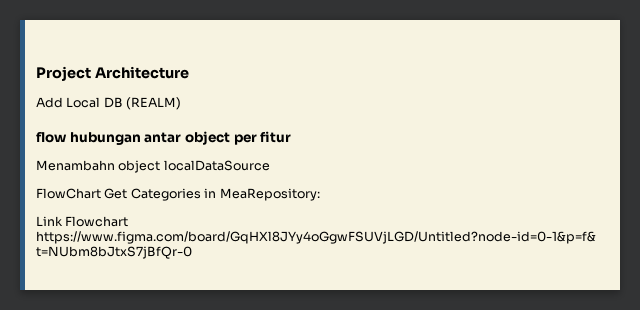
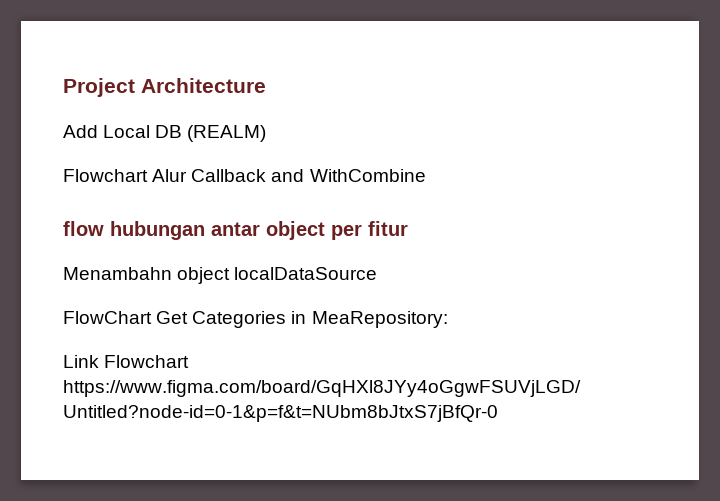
+ Flowchart Alur Callback and WithCombine

